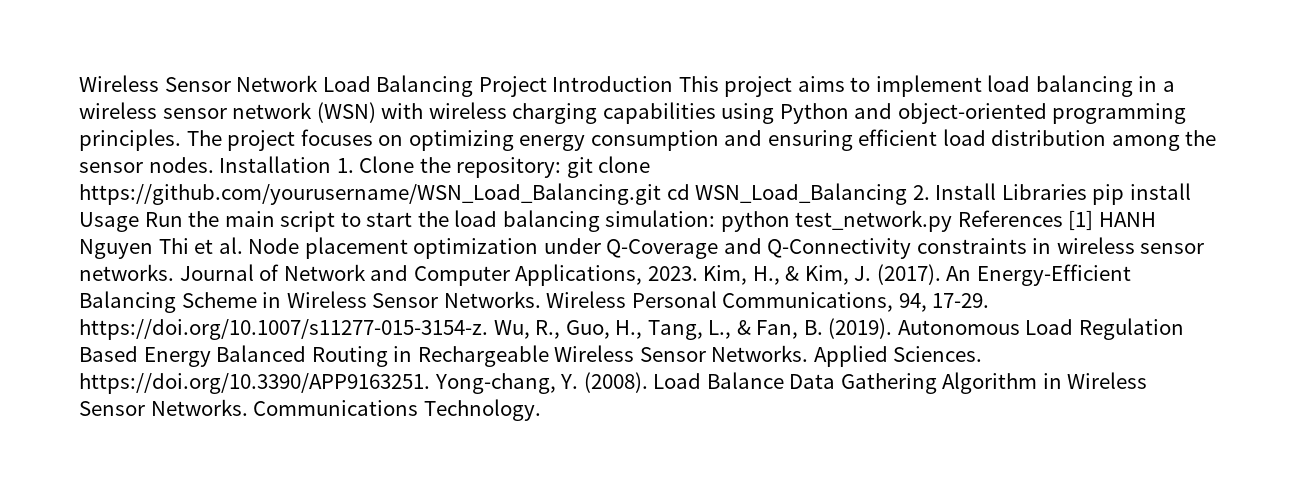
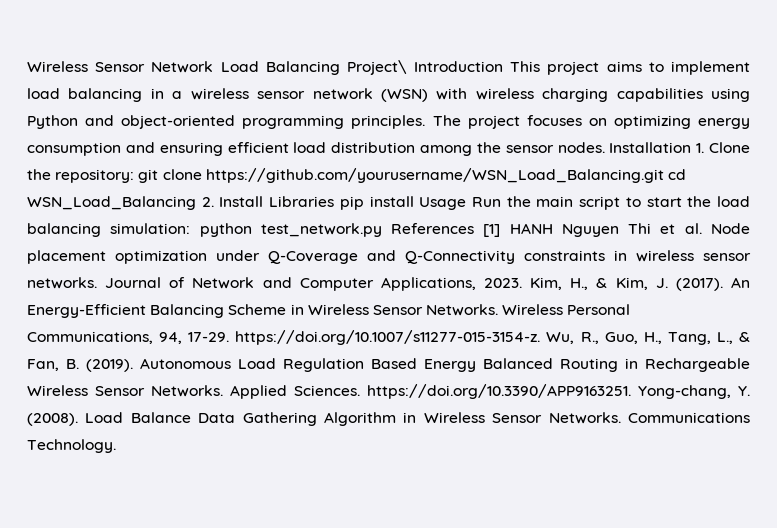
- Wireless Sensor Network Load Balancing Project Introduction This project aims to implement load balancing in a wireless sensor network (WSN) with wireless charging capabilities using Python and object-oriented programming principles.
+ Wireless Sensor Network Load Balancing Project\ Introduction This project aims to implement load balancing in a wireless sensor network (WSN) with wireless charging capabilities using Python and object-oriented programming principles.

